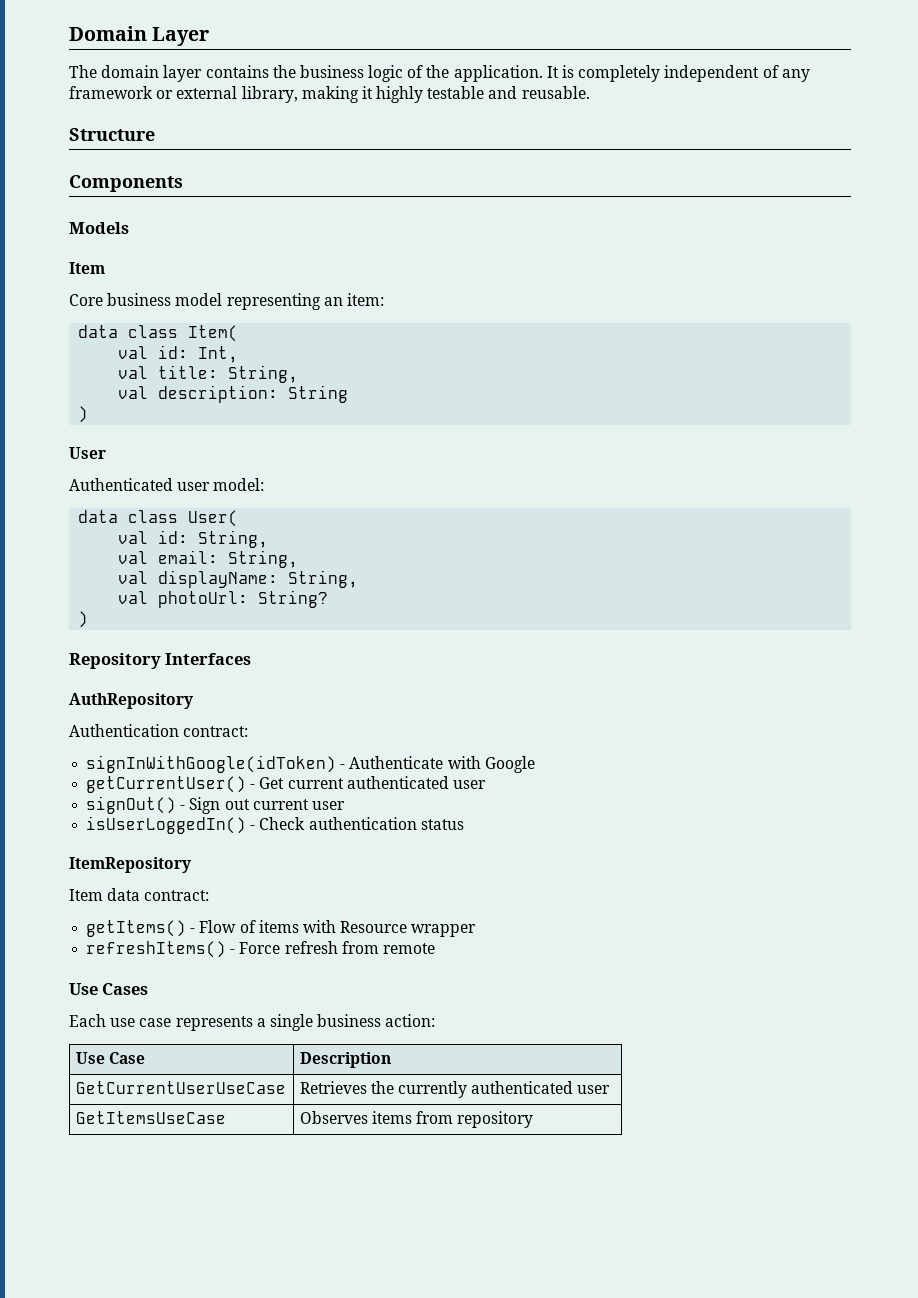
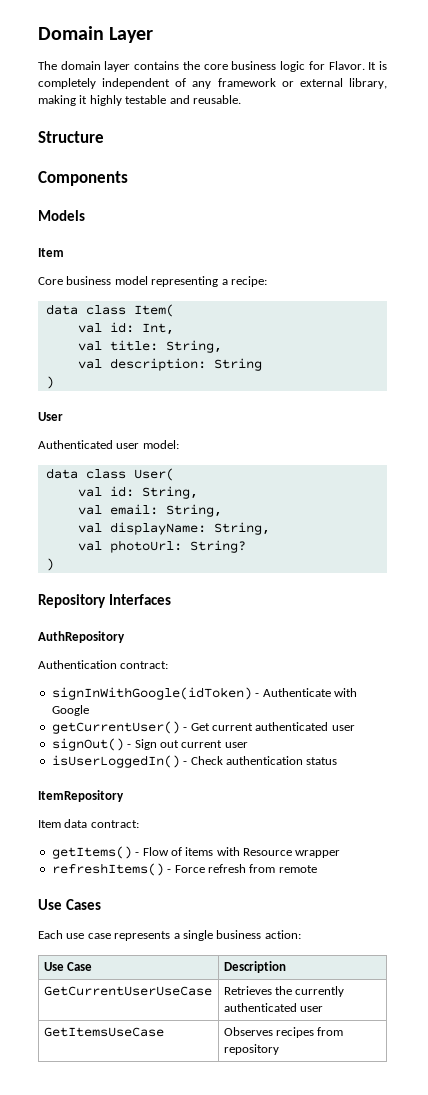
- The domain layer contains the business logic of the application.
+ The domain layer contains the core business logic for Flavor.
- Core business model representing an item:
+ Core business model representing a recipe:
- GetItemsUseCase | Observes items from repository
+ GetItemsUseCase | Observes recipes from repository

